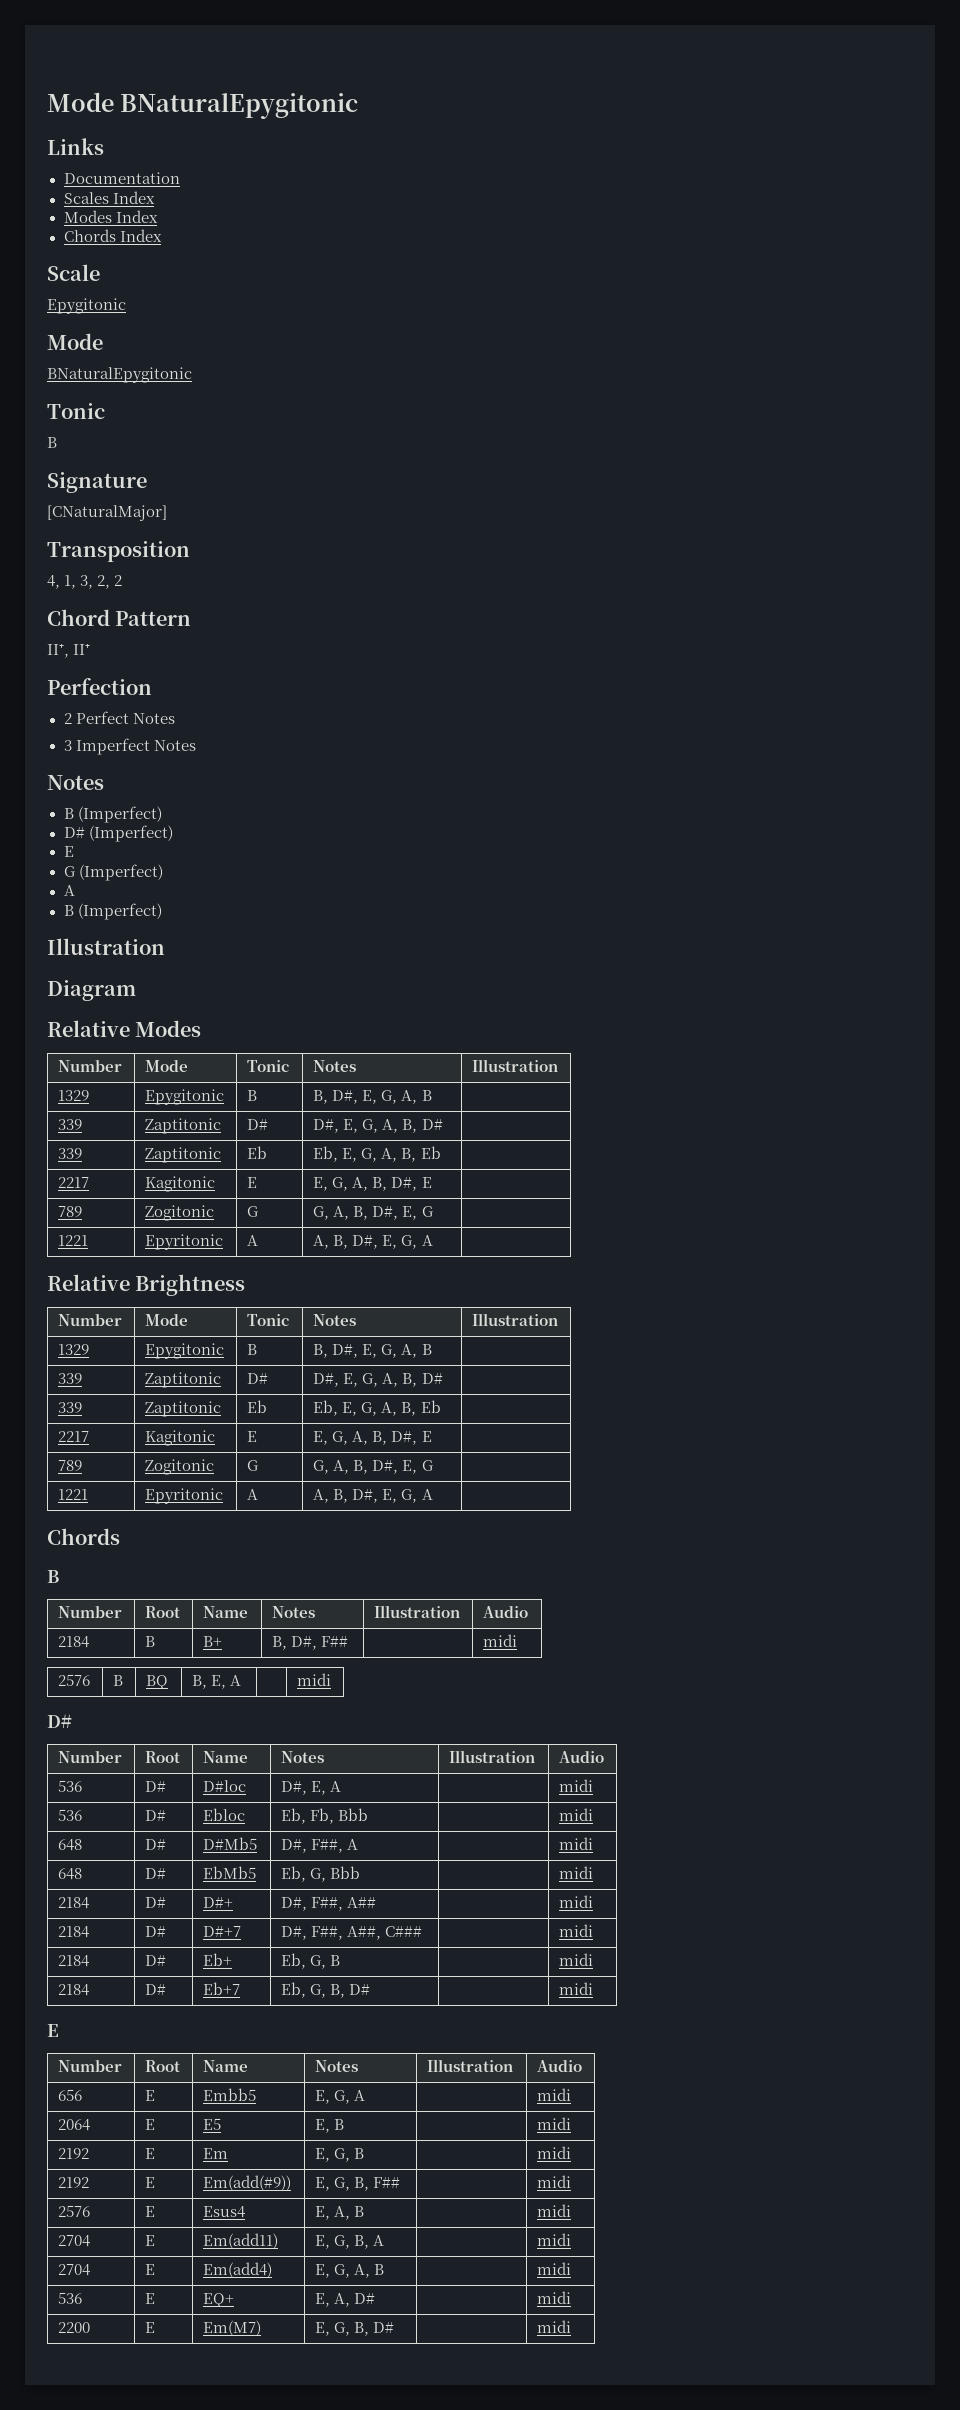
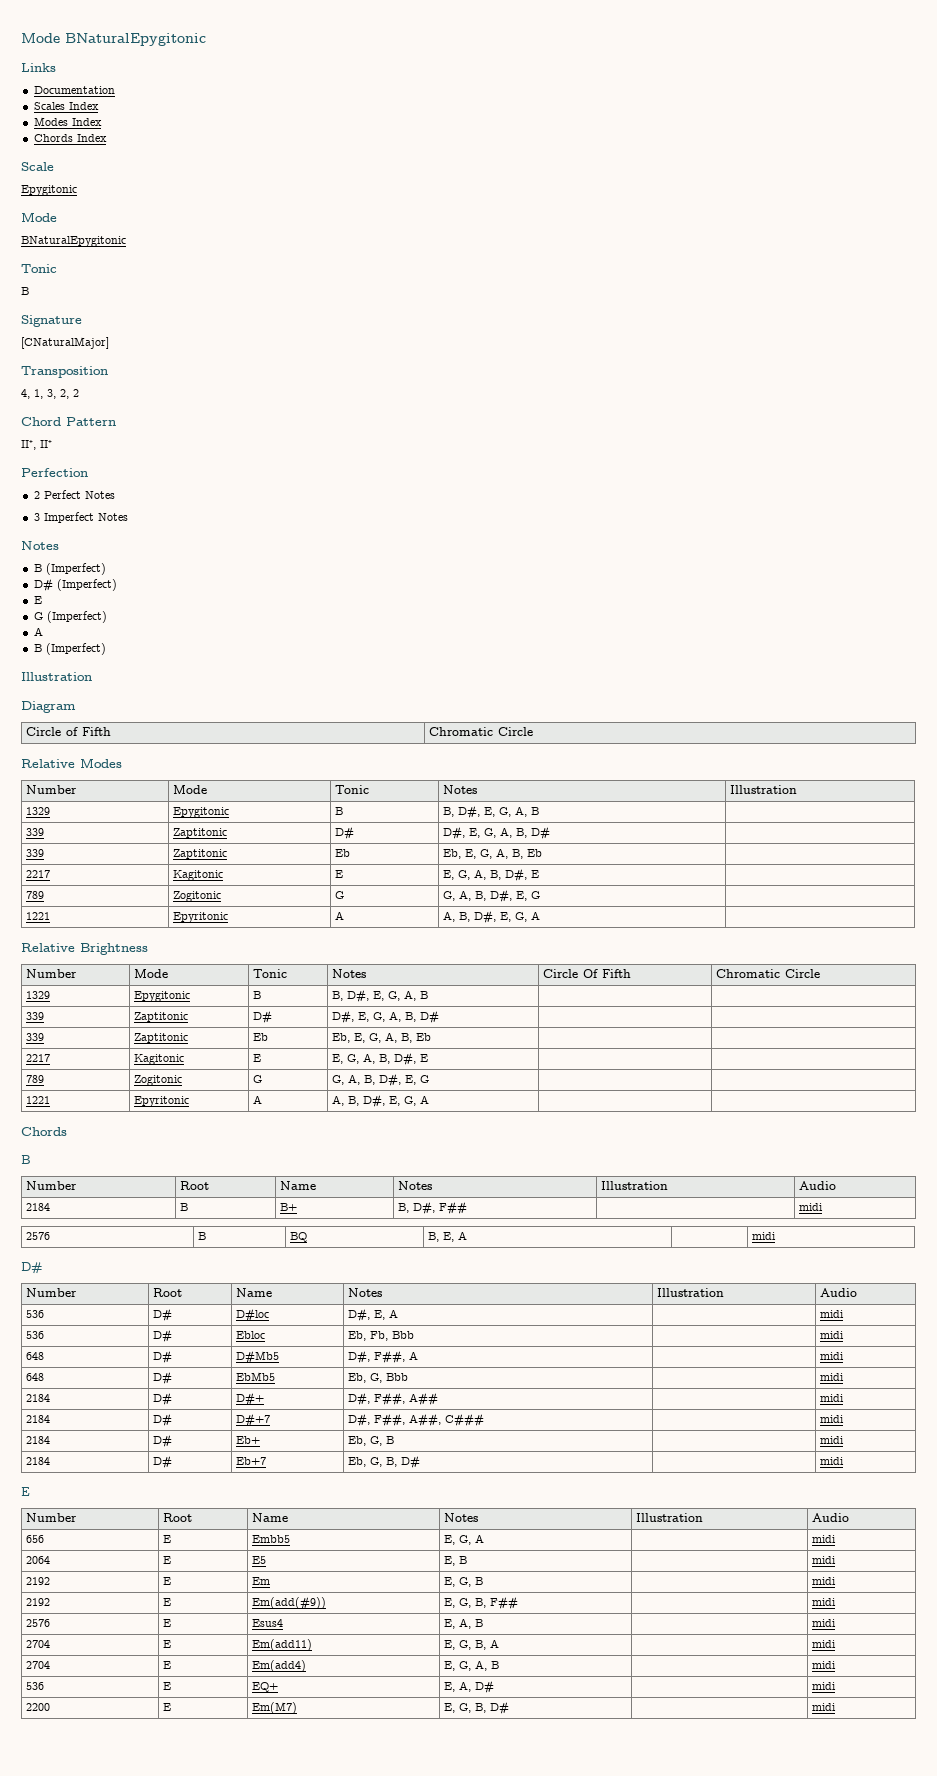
+ Circle of Fifth | Chromatic Circle
  Relative Brightness
- Number | Mode | Tonic | Notes | Illustration
- 1329 | Epygitonic | B | B, D#, E, G, A, B |
- 339 | Zaptitonic | D# | D#, E, G, A, B, D# |
- 339 | Zaptitonic | Eb | Eb, E, G, A, B, Eb |
- 2217 | Kagitonic | E | E, G, A, B, D#, E |
- 789 | Zogitonic | G | G, A, B, D#, E, G |
- 1221 | Epyritonic | A | A, B, D#, E, G, A |
+ Number | Mode | Tonic | Notes | Circle Of Fifth | Chromatic Circle
+ 1329 | Epygitonic | B | B, D#, E, G, A, B | |
+ 339 | Zaptitonic | D# | D#, E, G, A, B, D# | |
+ 339 | Zaptitonic | Eb | Eb, E, G, A, B, Eb | |
+ 2217 | Kagitonic | E | E, G, A, B, D#, E | |
+ 789 | Zogitonic | G | G, A, B, D#, E, G | |
+ 1221 | Epyritonic | A | A, B, D#, E, G, A | |

